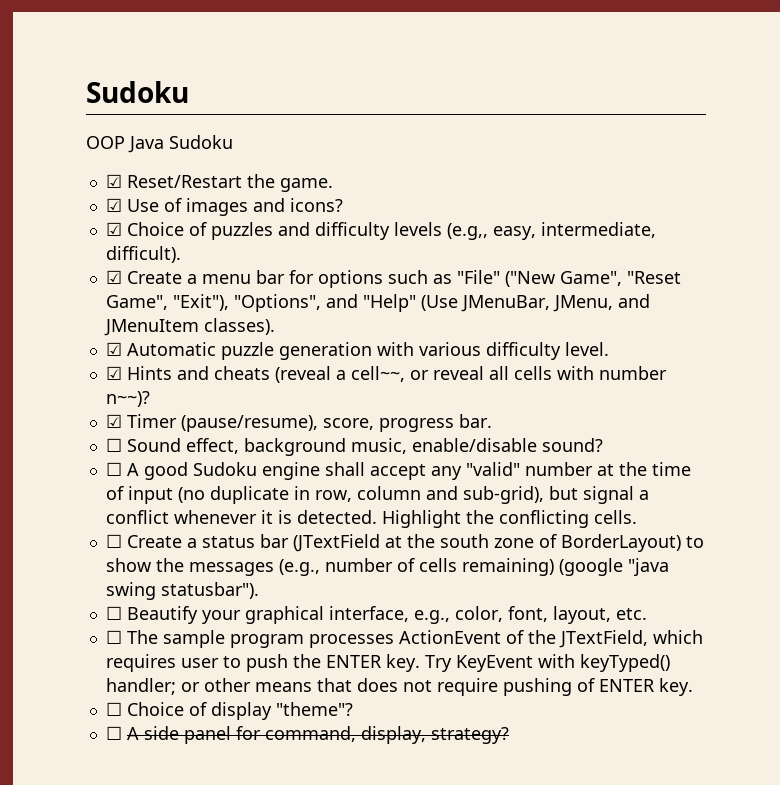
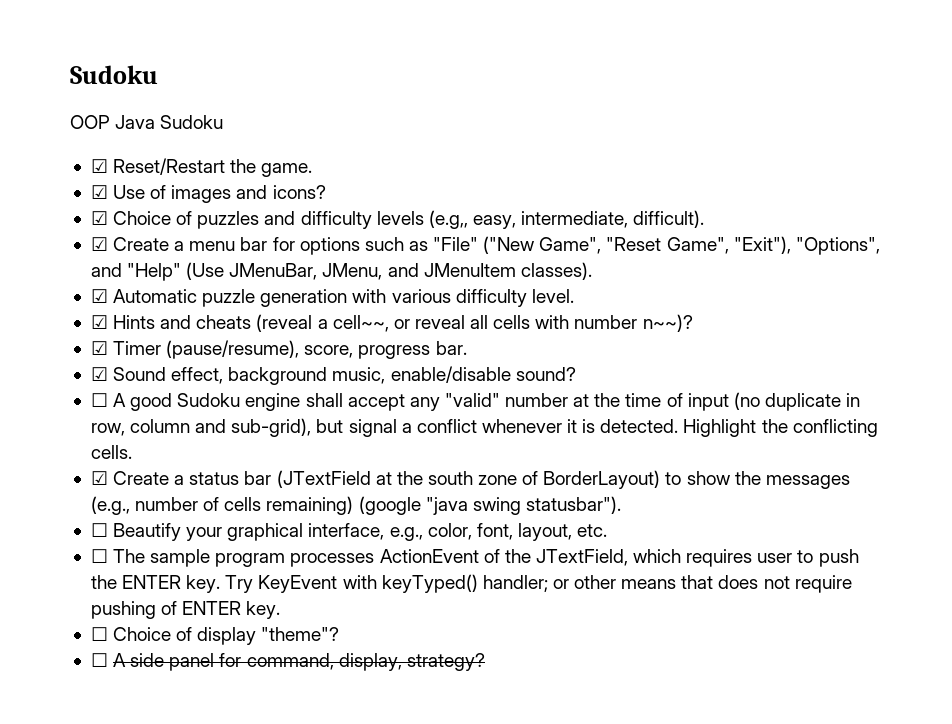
- ☐ Sound effect, background music, enable/disable sound?
+ ☑ Sound effect, background music, enable/disable sound?
- ☐ Create a status bar (JTextField at the south zone of BorderLayout) to show the messages (e.g., number of cells remaining) (google "java swing statusbar").
+ ☑ Create a status bar (JTextField at the south zone of BorderLayout) to show the messages (e.g., number of cells remaining) (google "java swing statusbar").

